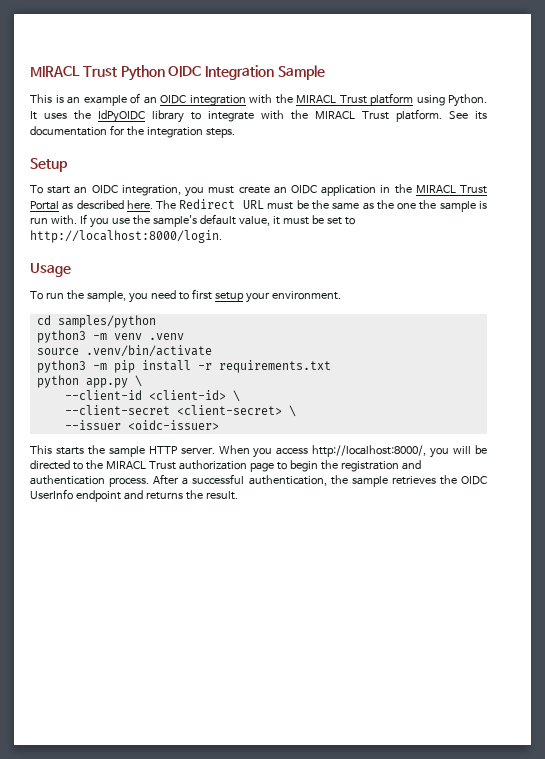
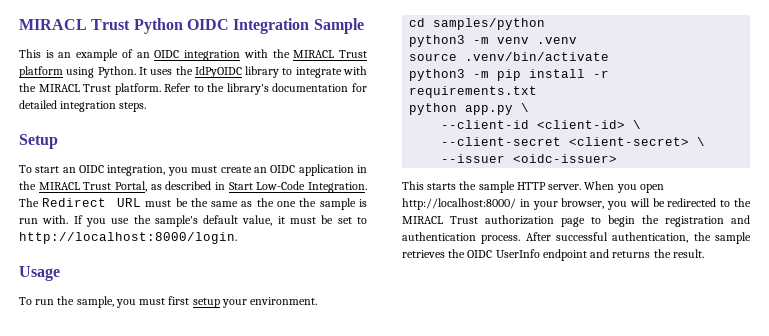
- See its documentation for the integration steps.
+ Refer to the library's documentation for detailed integration steps.
- To start an OIDC integration, you must create an OIDC application in the MIRACL Trust Portal as described here.
+ To start an OIDC integration, you must create an OIDC application in the MIRACL Trust Portal, as described in Start Low-Code Integration.
- To run the sample, you need to first setup your environment.
+ To run the sample, you must first setup your environment.
- When you access http://localhost:8000/, you will be directed to the MIRACL Trust authorization page to begin the registration and authentication process.
+ When you open http://localhost:8000/ in your browser, you will be redirected to the MIRACL Trust authorization page to begin the registration and authentication process.
- After a successful authentication, the sample retrieves the OIDC UserInfo endpoint and returns the result.
+ After successful authentication, the sample retrieves the OIDC UserInfo endpoint and returns the result.

